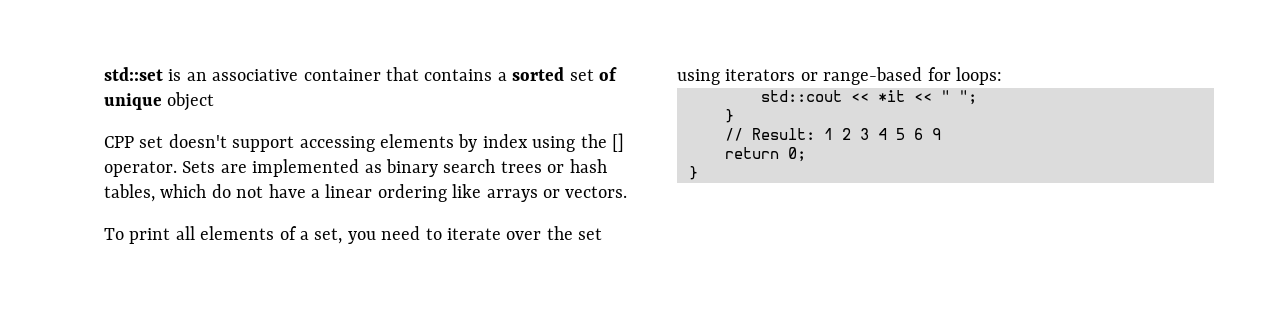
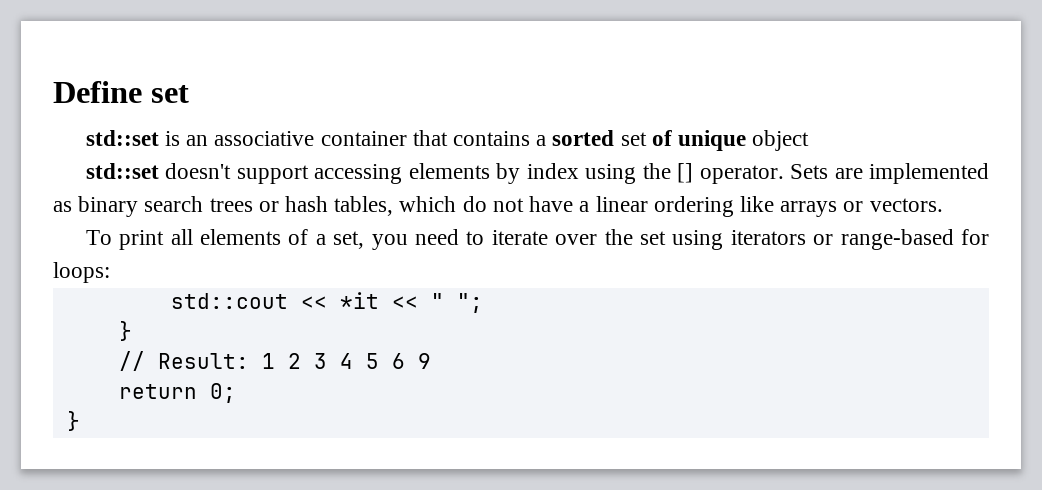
+ Define set
- CPP set doesn't support accessing elements by index using the [] operator.
+ std::set doesn't support accessing elements by index using the [] operator.

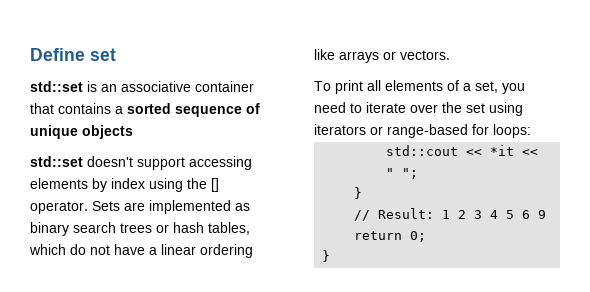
- std::set is an associative container that contains a sorted set of unique object
+ std::set is an associative container that contains a sorted sequence of unique objects

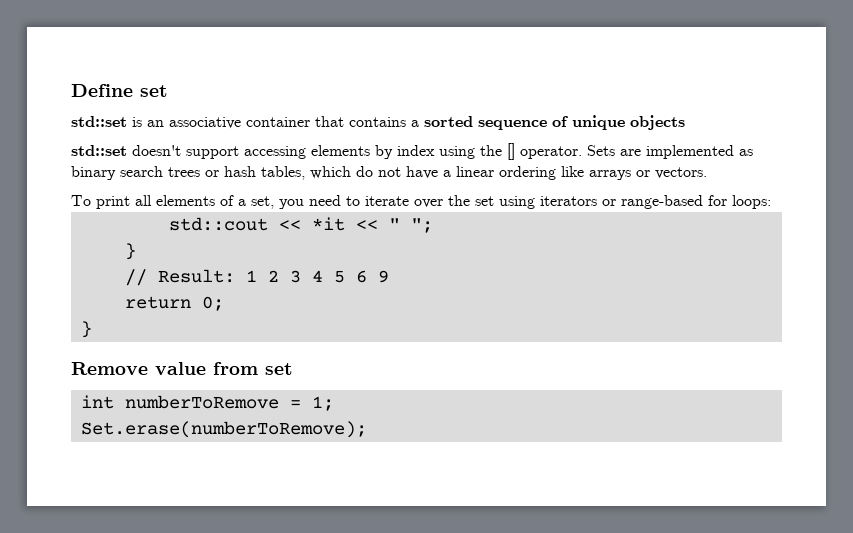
+ Remove value from set
+ int numberToRemove = 1;
+ Set.erase(numberToRemove);

